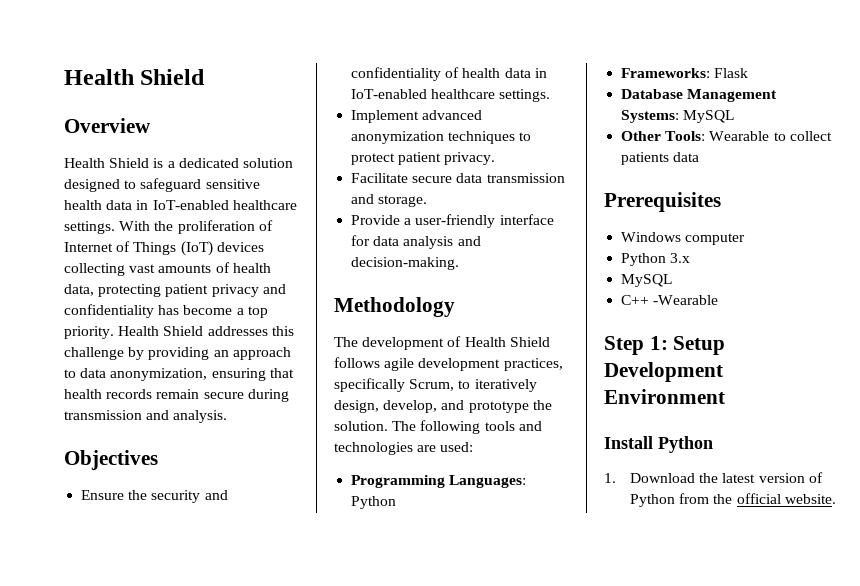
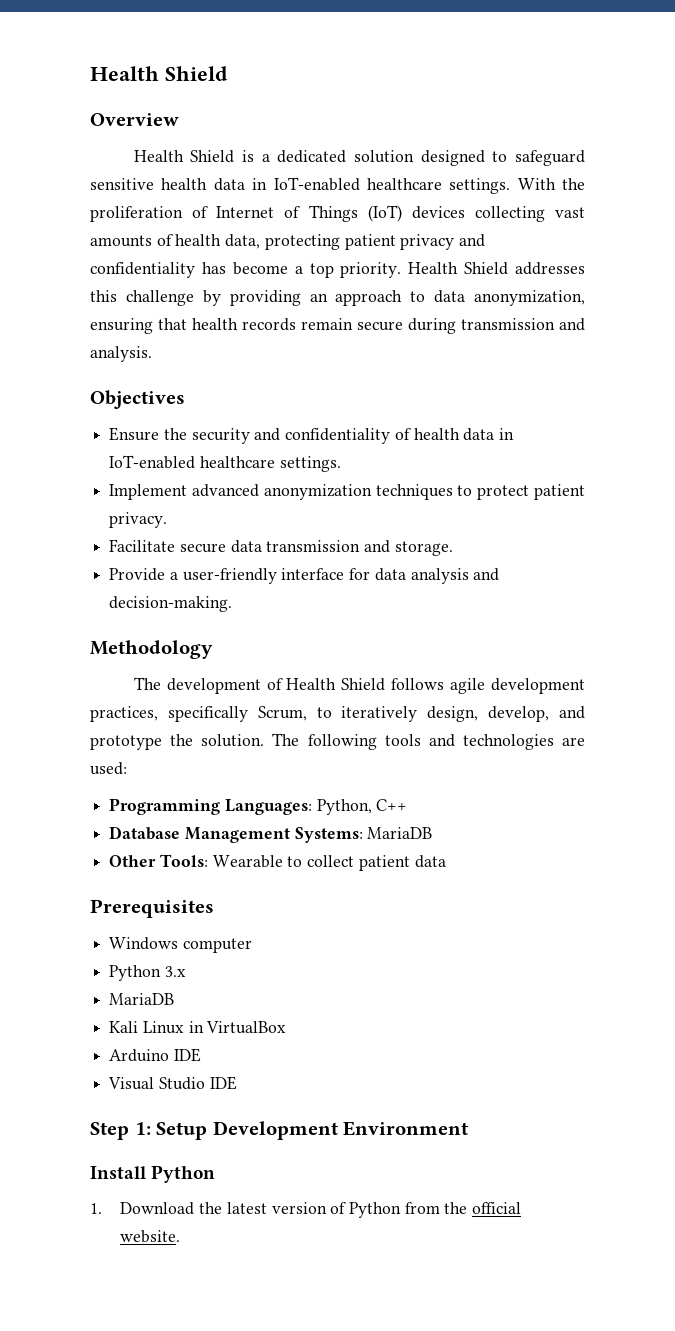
- Programming Languages: Python
- Frameworks: Flask
+ Programming Languages: Python, C++
- Database Management Systems: MySQL
+ Database Management Systems: MariaDB
- Other Tools: Wearable to collect patients data
+ Other Tools: Wearable to collect patient data
  Python 3.x
- MySQL
- C++ -Wearable
+ MariaDB
+ Kali Linux in VirtualBox
+ Arduino IDE
+ Visual Studio IDE

